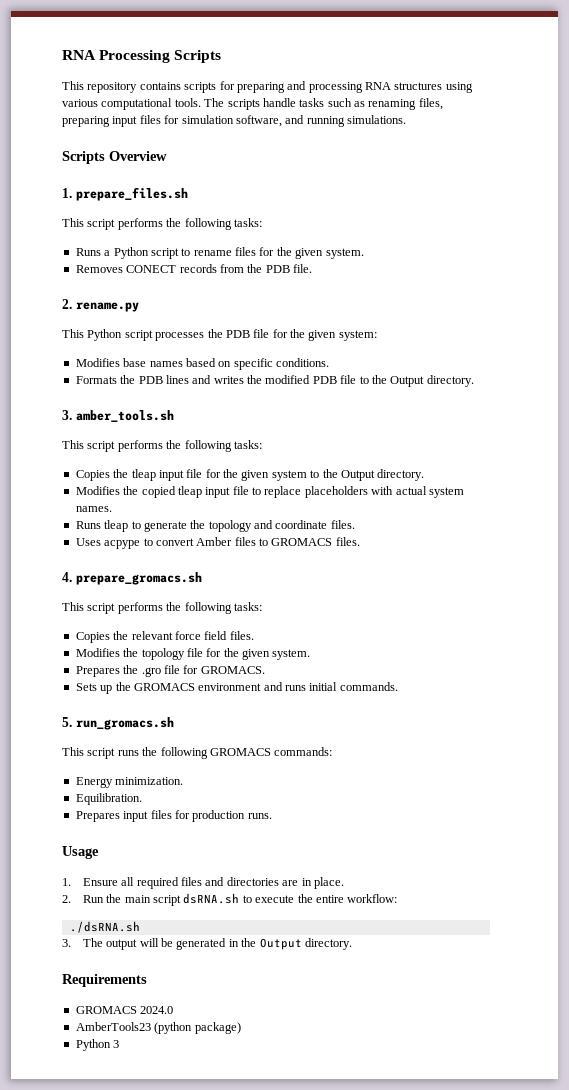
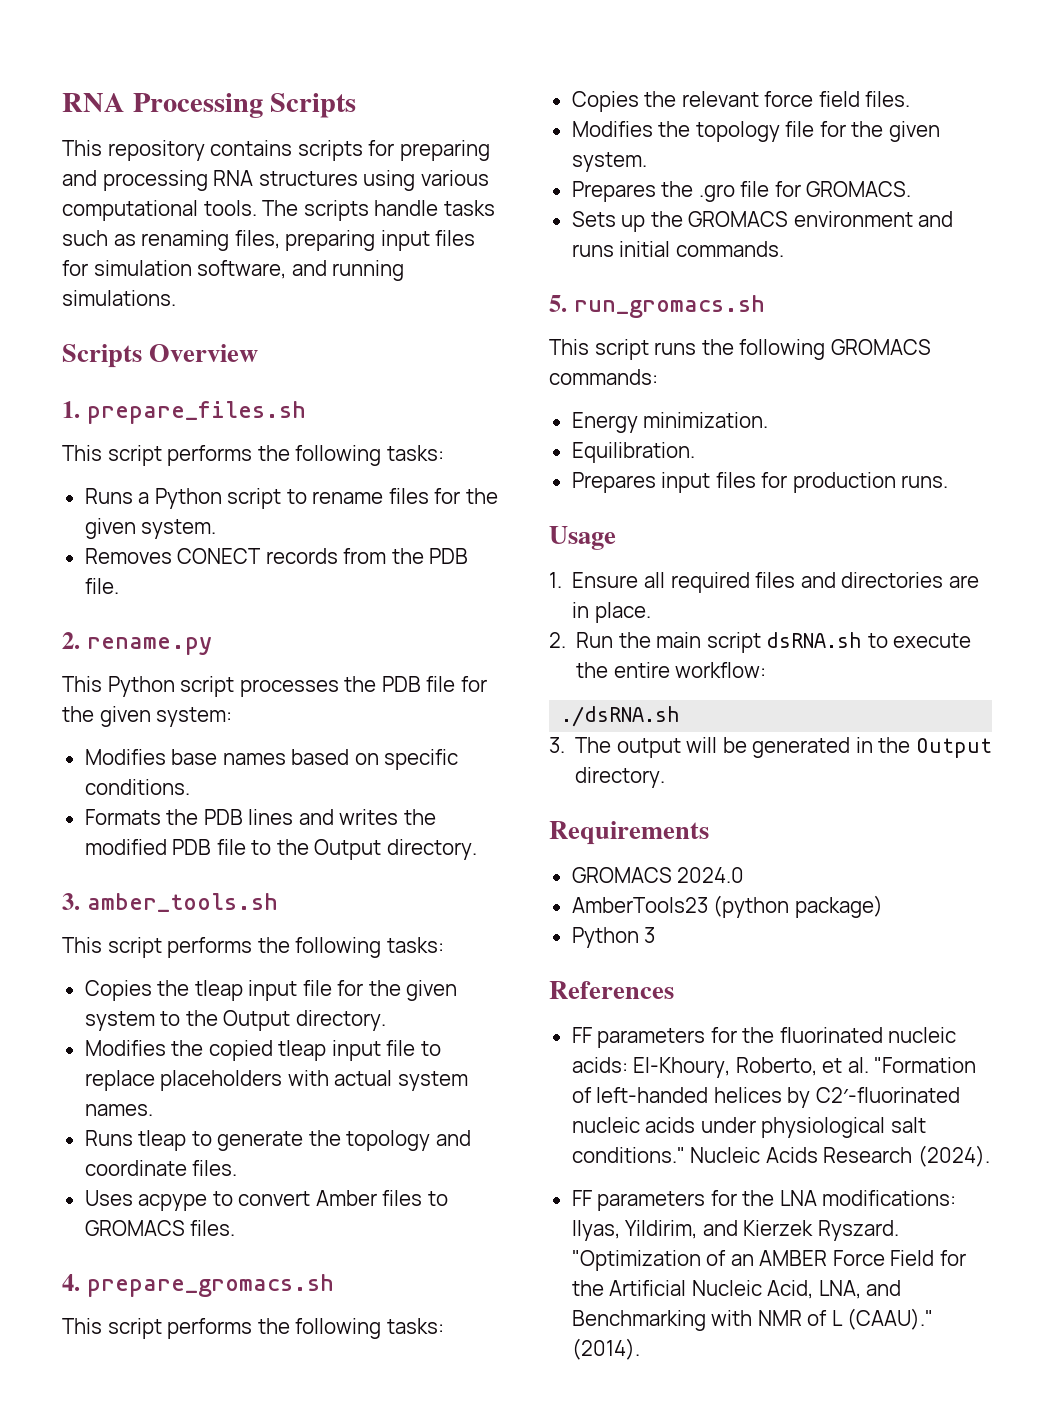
+ References
+ FF parameters for the fluorinated nucleic acids: El-Khoury, Roberto, et al. "Formation of left-handed helices by C2′-fluorinated nucleic acids under physiological salt conditions." Nucleic Acids Research (2024).
+ FF parameters for the LNA modifications: Ilyas, Yildirim, and Kierzek Ryszard. "Optimization of an AMBER Force Field for the Artificial Nucleic Acid, LNA, and Benchmarking with NMR of L (CAAU)." (2014).

